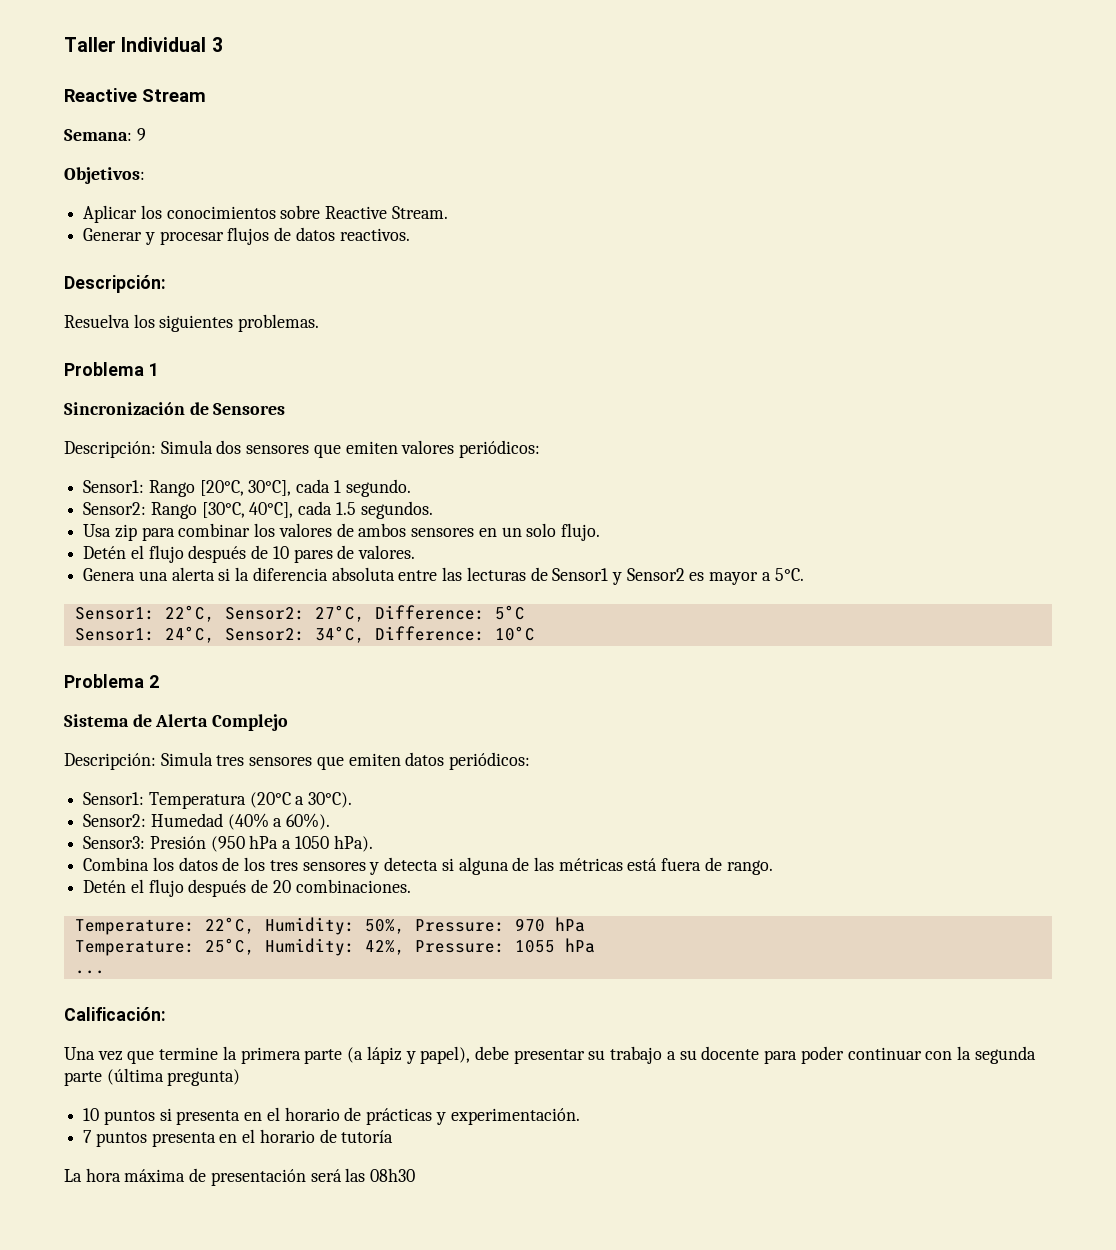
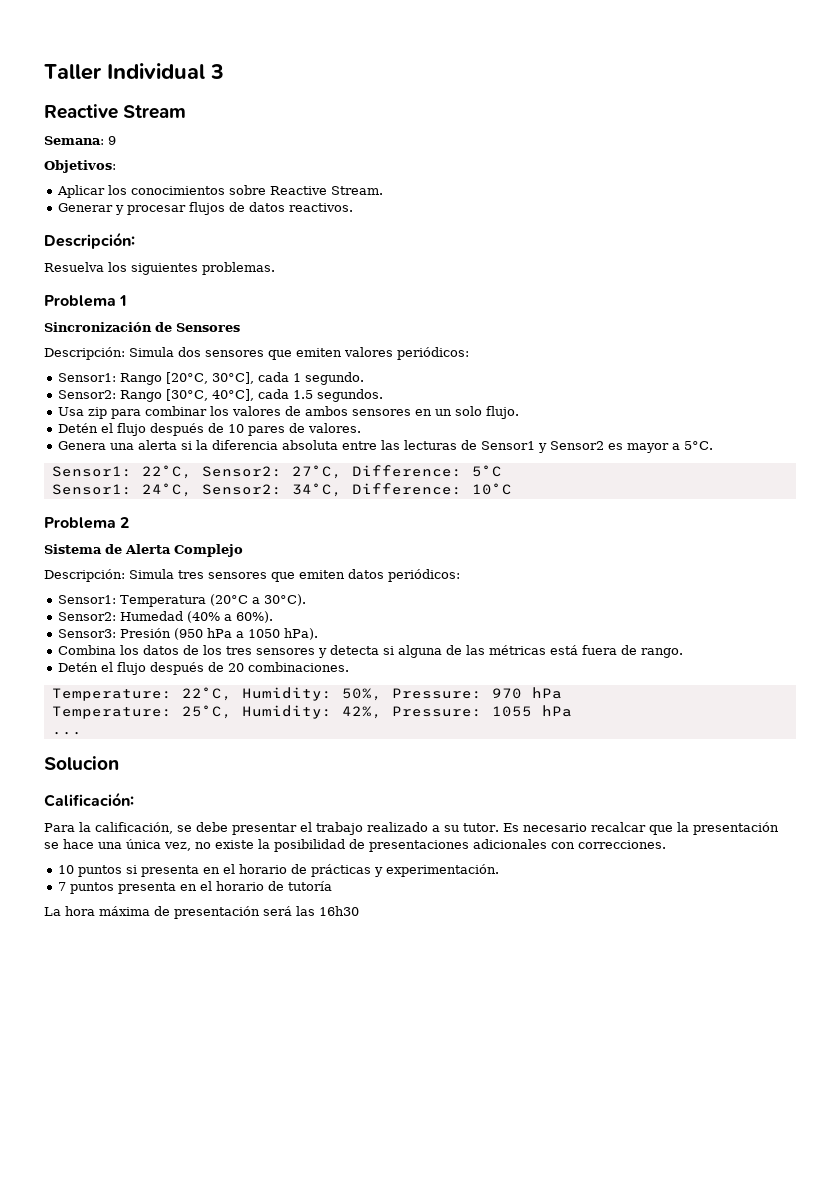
+ Solucion
- Una vez que termine la primera parte (a lápiz y papel), debe presentar su trabajo a su docente para poder continuar con la segunda parte (última pregunta)
+ Para la calificación, se debe presentar el trabajo realizado a su tutor. Es necesario recalcar que la presentación se hace una única vez, no existe la posibilidad de presentaciones adicionales con correcciones.
- La hora máxima de presentación será las 08h30
+ La hora máxima de presentación será las 16h30

